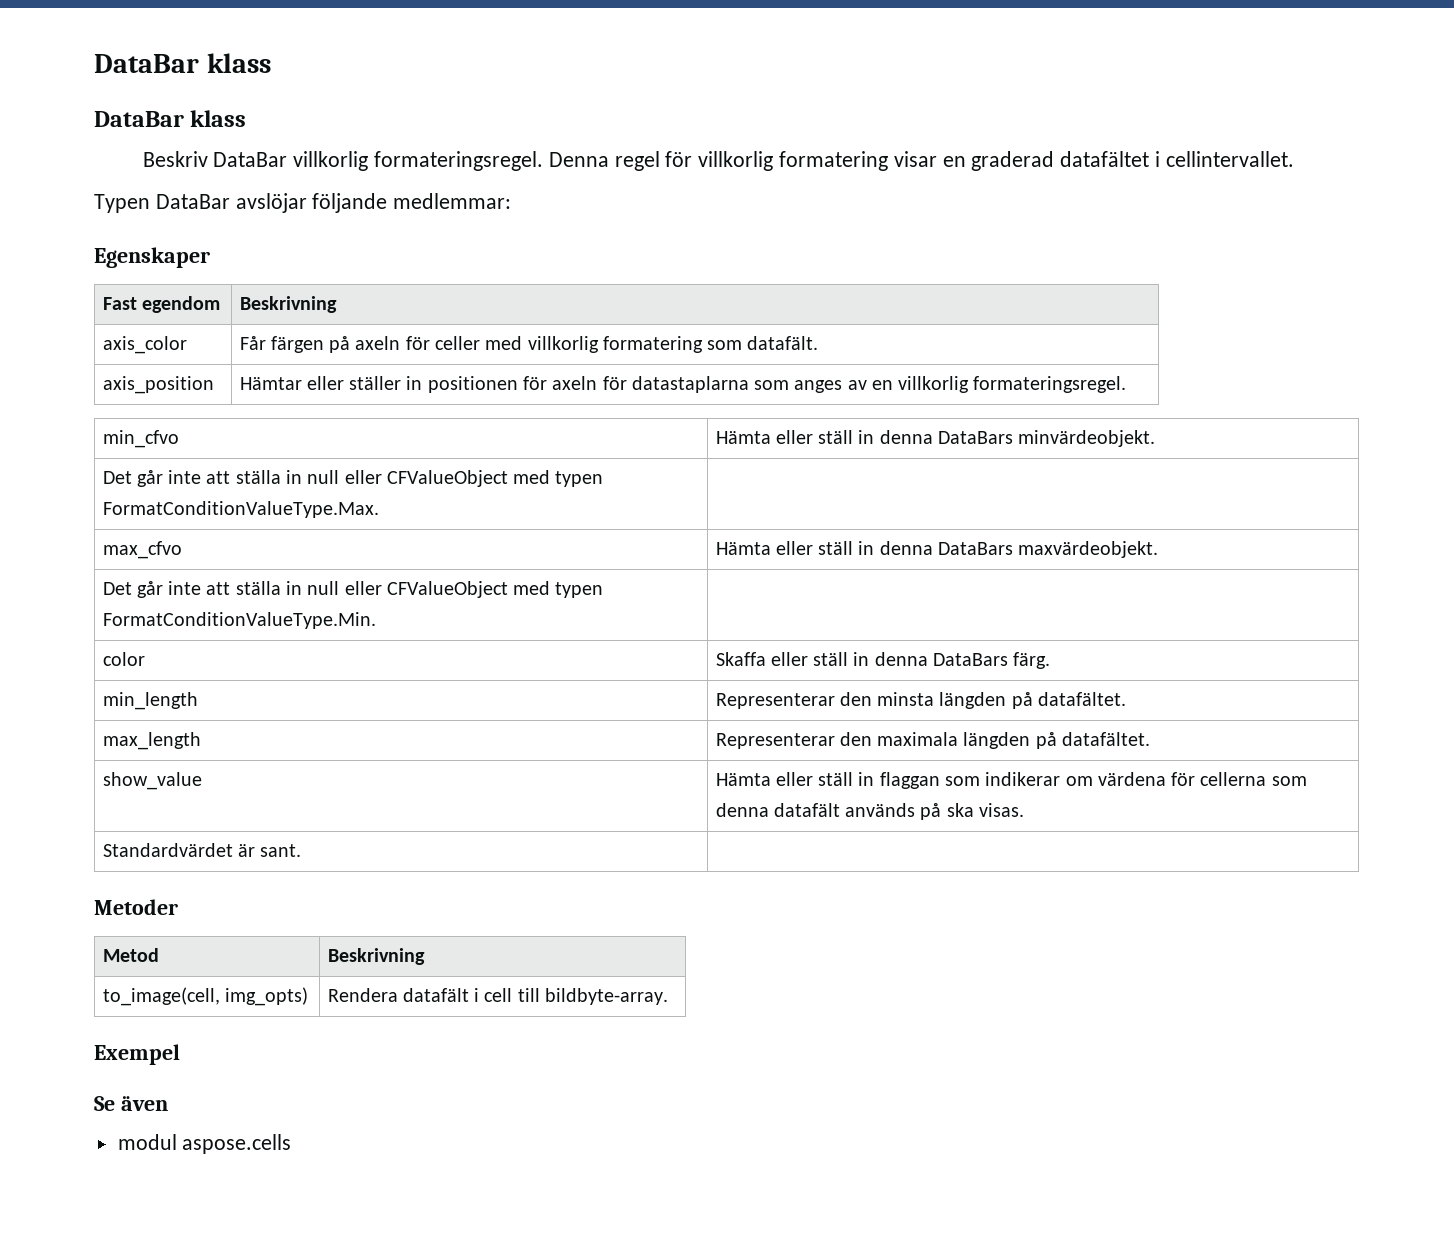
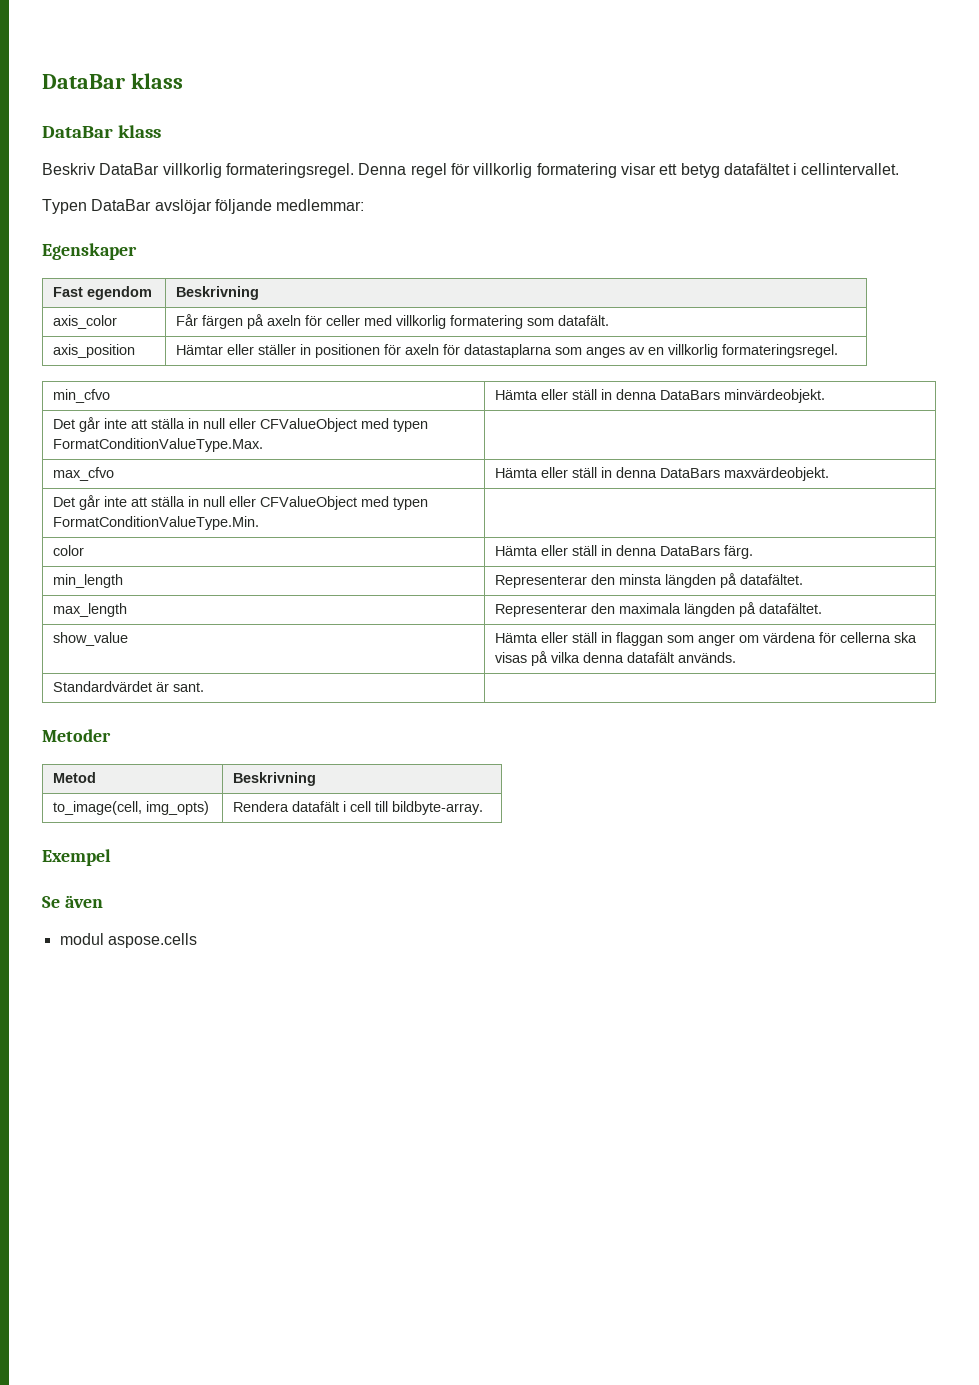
- Denna regel för villkorlig formatering visar en graderad datafältet i cellintervallet.
+ Denna regel för villkorlig formatering visar ett betyg datafältet i cellintervallet.
- color | Skaffa eller ställ in denna DataBars färg.
+ color | Hämta eller ställ in denna DataBars färg.
- show_value | Hämta eller ställ in flaggan som indikerar om värdena för cellerna som denna datafält används på ska visas.
+ show_value | Hämta eller ställ in flaggan som anger om värdena för cellerna ska visas på vilka denna datafält används.

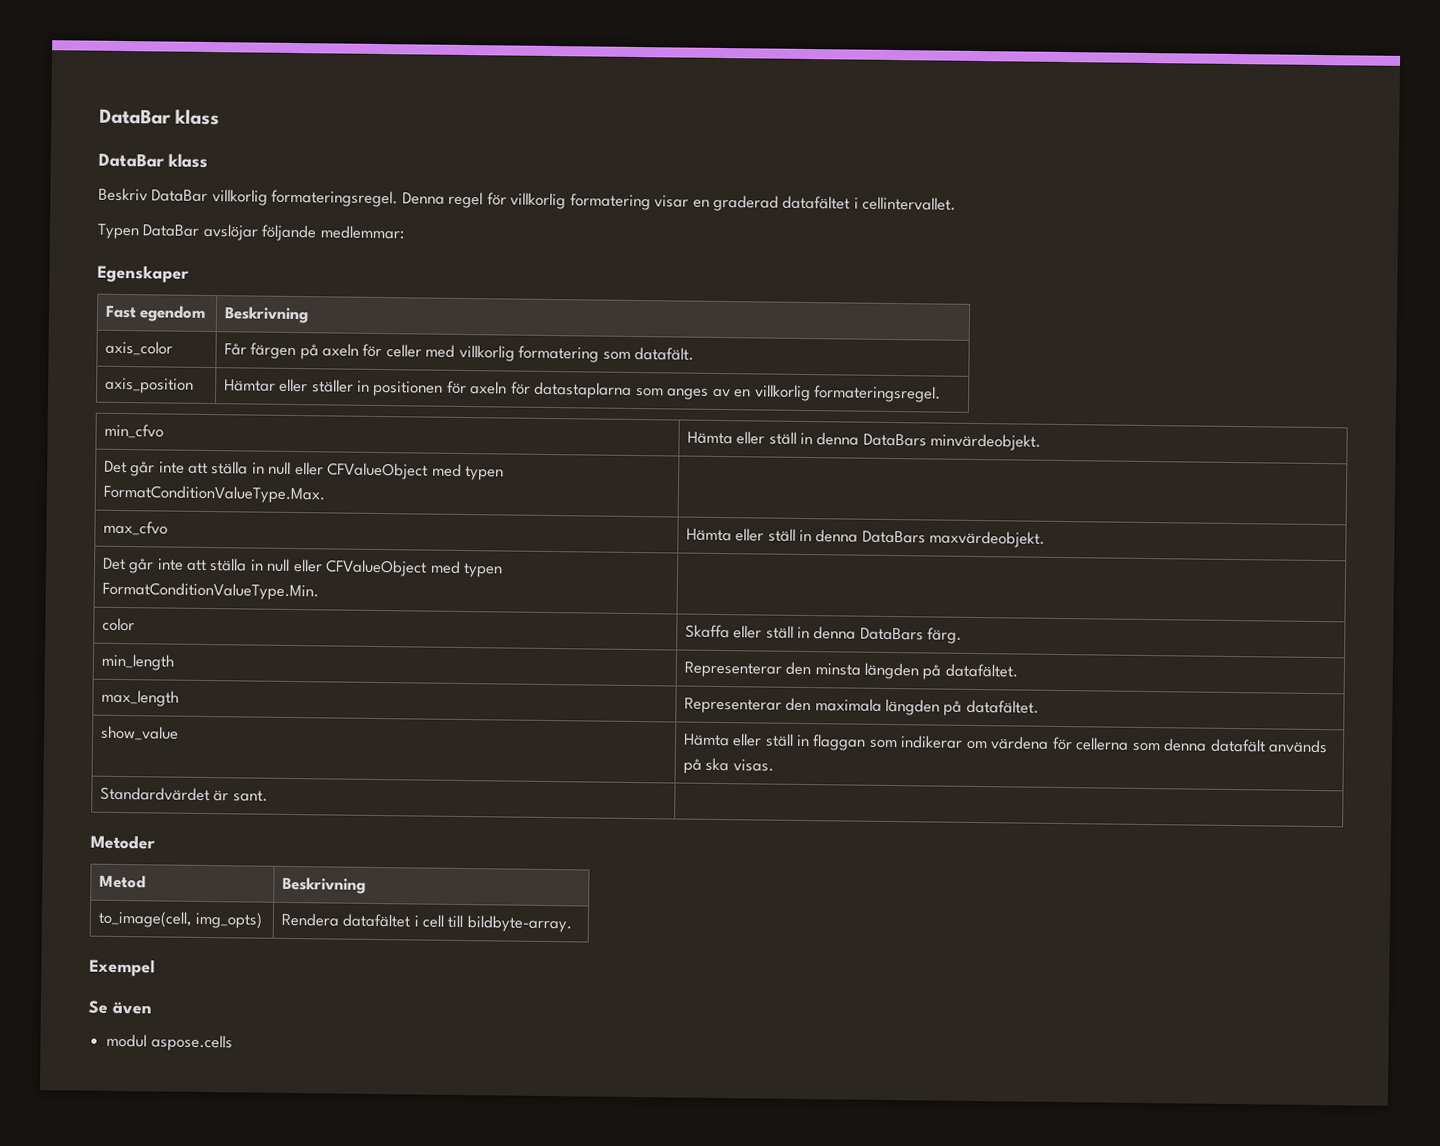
- Denna regel för villkorlig formatering visar ett betyg datafältet i cellintervallet.
+ Denna regel för villkorlig formatering visar en graderad datafältet i cellintervallet.
- color | Hämta eller ställ in denna DataBars färg.
+ color | Skaffa eller ställ in denna DataBars färg.
- show_value | Hämta eller ställ in flaggan som anger om värdena för cellerna ska visas på vilka denna datafält används.
+ show_value | Hämta eller ställ in flaggan som indikerar om värdena för cellerna som denna datafält används på ska visas.
- to_image(cell, img_opts) | Rendera datafält i cell till bildbyte-array.
+ to_image(cell, img_opts) | Rendera datafältet i cell till bildbyte-array.

